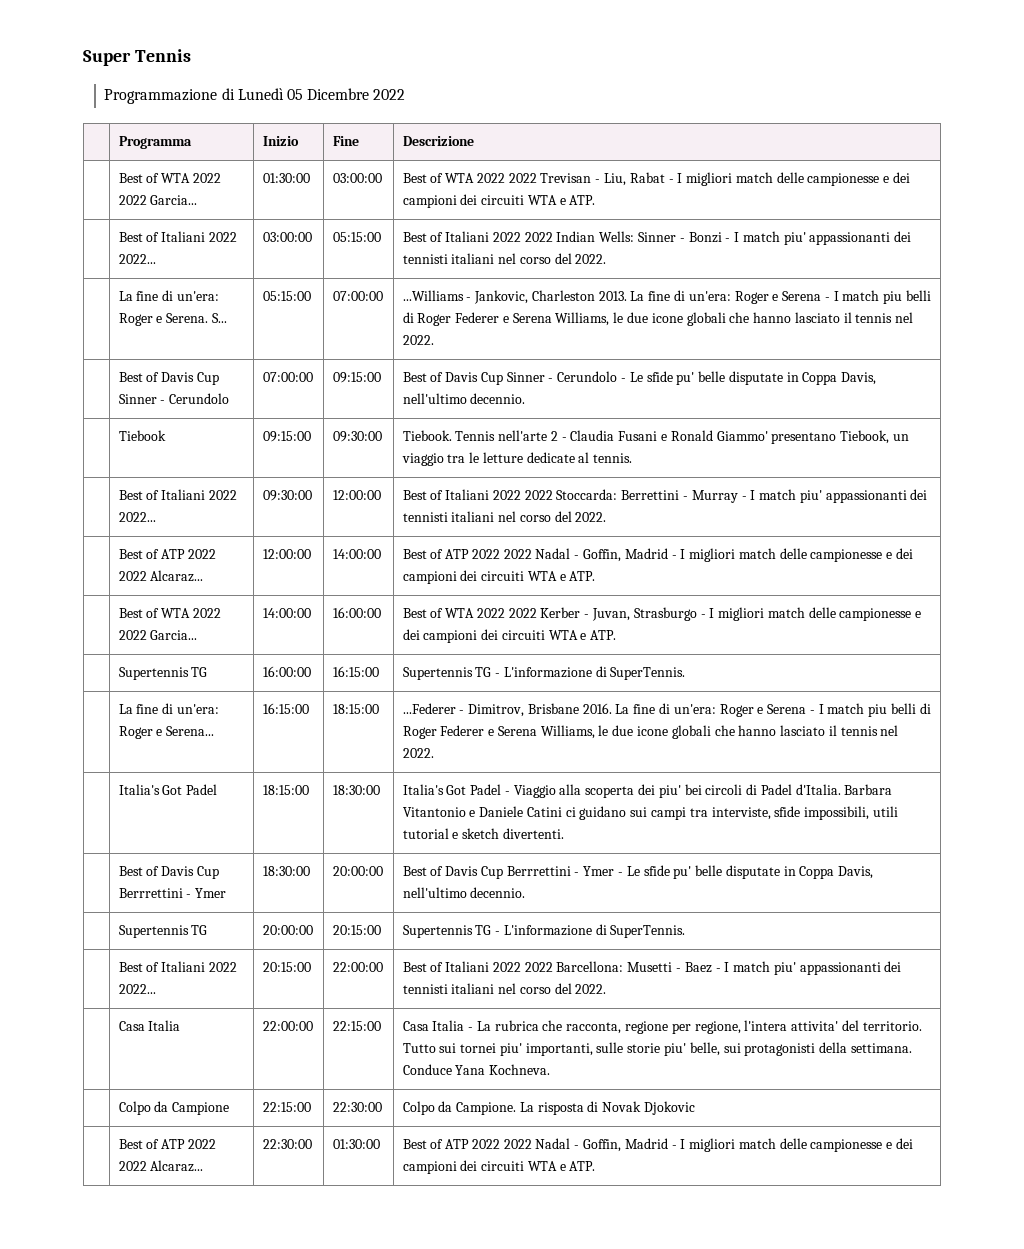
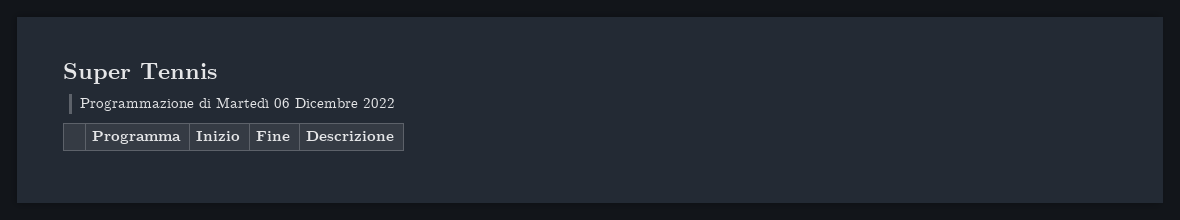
- Programmazione di Lunedì 05 Dicembre 2022
+ Programmazione di Martedì 06 Dicembre 2022
- | Best of WTA 2022 2022 Garcia... | 01:30:00 | 03:00:00 | Best of WTA 2022 2022 Trevisan - Liu, Rabat - I migliori match delle campionesse e dei campioni dei circuiti WTA e ATP.
- | Best of Italiani 2022 2022... | 03:00:00 | 05:15:00 | Best of Italiani 2022 2022 Indian Wells: Sinner - Bonzi - I match piu' appassionanti dei tennisti italiani nel corso del 2022.
- | La fine di un'era: Roger e Serena. S... | 05:15:00 | 07:00:00 | ...Williams - Jankovic, Charleston 2013. La fine di un'era: Roger e Serena - I match piu belli di Roger Federer e Serena Williams, le due icone globali che hanno lasciato il tennis nel 2022.
- | Best of Davis Cup Sinner - Cerundolo | 07:00:00 | 09:15:00 | Best of Davis Cup Sinner - Cerundolo - Le sfide pu' belle disputate in Coppa Davis, nell'ultimo decennio.
- | Tiebook | 09:15:00 | 09:30:00 | Tiebook. Tennis nell'arte 2 - Claudia Fusani e Ronald Giammo' presentano Tiebook, un viaggio tra le letture dedicate al tennis.
- | Best of Italiani 2022 2022... | 09:30:00 | 12:00:00 | Best of Italiani 2022 2022 Stoccarda: Berrettini - Murray - I match piu' appassionanti dei tennisti italiani nel corso del 2022.
- | Best of ATP 2022 2022 Alcaraz... | 12:00:00 | 14:00:00 | Best of ATP 2022 2022 Nadal - Goffin, Madrid - I migliori match delle campionesse e dei campioni dei circuiti WTA e ATP.
- | Best of WTA 2022 2022 Garcia... | 14:00:00 | 16:00:00 | Best of WTA 2022 2022 Kerber - Juvan, Strasburgo - I migliori match delle campionesse e dei campioni dei circuiti WTA e ATP.
- | Supertennis TG | 16:00:00 | 16:15:00 | Supertennis TG - L'informazione di SuperTennis.
- | La fine di un'era: Roger e Serena... | 16:15:00 | 18:15:00 | ...Federer - Dimitrov, Brisbane 2016. La fine di un'era: Roger e Serena - I match piu belli di Roger Federer e Serena Williams, le due icone globali che hanno lasciato il tennis nel 2022.
- | Italia's Got Padel | 18:15:00 | 18:30:00 | Italia's Got Padel - Viaggio alla scoperta dei piu' bei circoli di Padel d'Italia. Barbara Vitantonio e Daniele Catini ci guidano sui campi tra interviste, sfide impossibili, utili tutorial e sketch divertenti.
- | Best of Davis Cup Berrrettini - Ymer | 18:30:00 | 20:00:00 | Best of Davis Cup Berrrettini - Ymer - Le sfide pu' belle disputate in Coppa Davis, nell'ultimo decennio.
- | Supertennis TG | 20:00:00 | 20:15:00 | Supertennis TG - L'informazione di SuperTennis.
- | Best of Italiani 2022 2022... | 20:15:00 | 22:00:00 | Best of Italiani 2022 2022 Barcellona: Musetti - Baez - I match piu' appassionanti dei tennisti italiani nel corso del 2022.
- | Casa Italia | 22:00:00 | 22:15:00 | Casa Italia - La rubrica che racconta, regione per regione, l'intera attivita' del territorio. Tutto sui tornei piu' importanti, sulle storie piu' belle, sui protagonisti della settimana. Conduce Yana Kochneva.
- | Colpo da Campione | 22:15:00 | 22:30:00 | Colpo da Campione. La risposta di Novak Djokovic
- | Best of ATP 2022 2022 Alcaraz... | 22:30:00 | 01:30:00 | Best of ATP 2022 2022 Nadal - Goffin, Madrid - I migliori match delle campionesse e dei campioni dei circuiti WTA e ATP.

